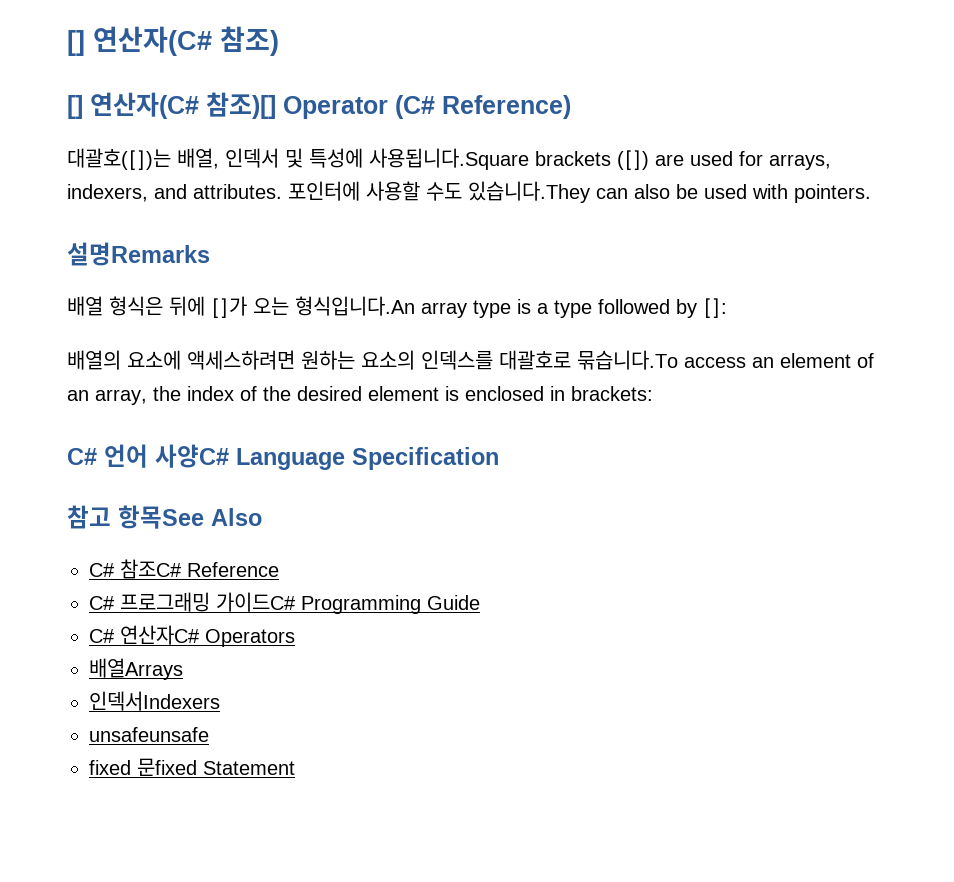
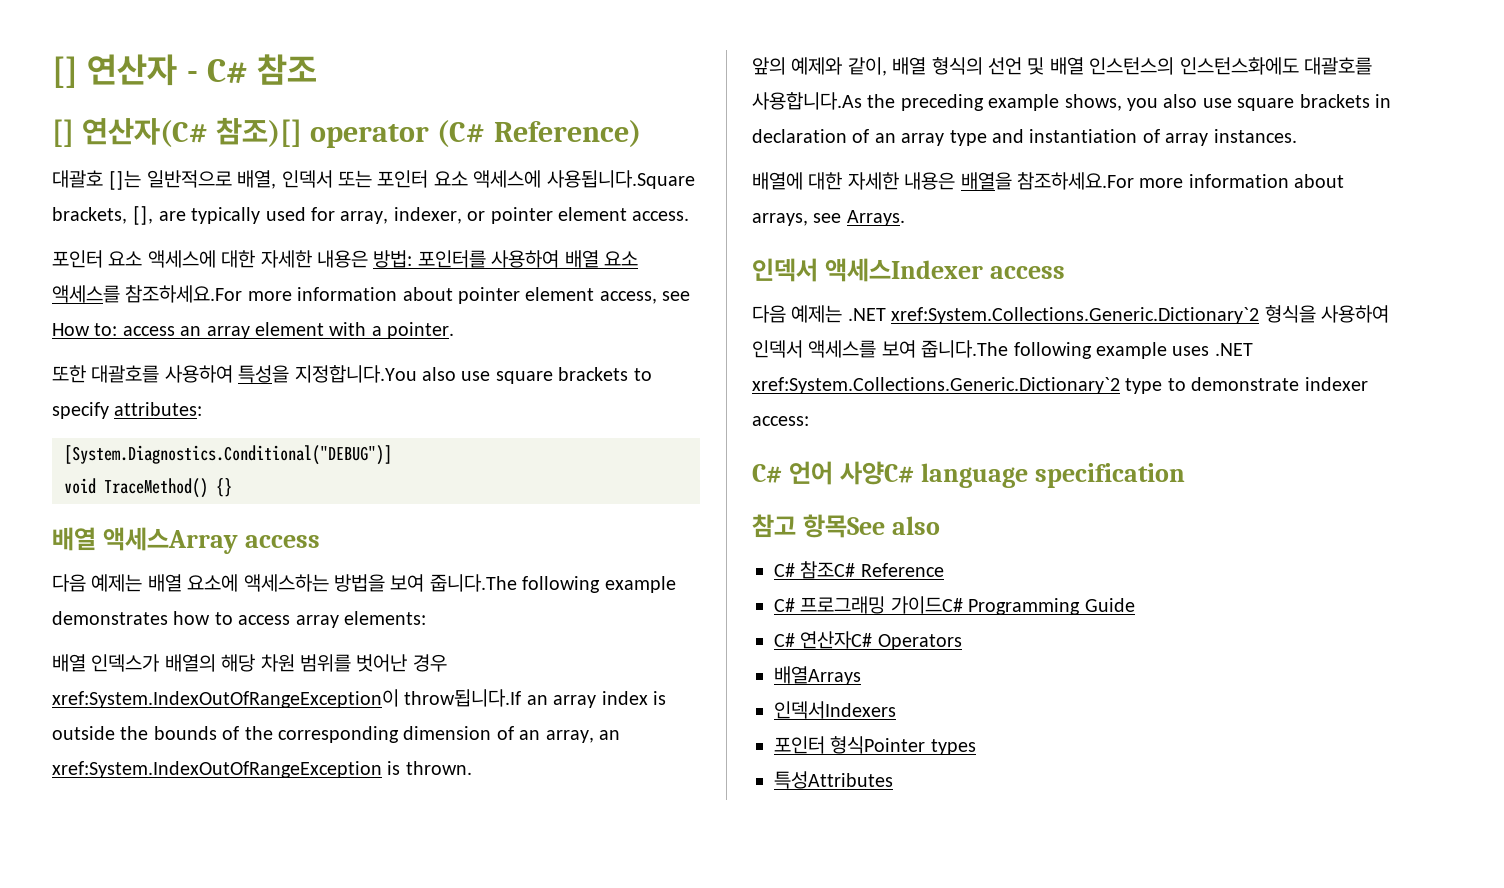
- [] 연산자(C# 참조)
+ [] 연산자 - C# 참조
- [] 연산자(C# 참조)[] Operator (C# Reference)
+ [] 연산자(C# 참조)[] operator (C# Reference)
- 대괄호([])는 배열, 인덱서 및 특성에 사용됩니다.Square brackets ([]) are used for arrays, indexers, and attributes. 포인터에 사용할 수도 있습니다.They can also be used with pointers.
- 설명Remarks
- 배열 형식은 뒤에 []가 오는 형식입니다.An array type is a type followed by []:
- 배열의 요소에 액세스하려면 원하는 요소의 인덱스를 대괄호로 묶습니다.To access an element of an array, the index of the desired element is enclosed in brackets:
+ 대괄호 []는 일반적으로 배열, 인덱서 또는 포인터 요소 액세스에 사용됩니다.Square brackets, [], are typically used for array, indexer, or pointer element access.
+ 포인터 요소 액세스에 대한 자세한 내용은 방법: 포인터를 사용하여 배열 요소 액세스를 참조하세요.For more information about pointer element access, see How to: access an array element with a pointer.
+ 또한 대괄호를 사용하여 특성을 지정합니다.You also use square brackets to specify attributes:
+ [System.Diagnostics.Conditional("DEBUG")]
+ void TraceMethod() {}
+ 배열 액세스Array access
+ 다음 예제는 배열 요소에 액세스하는 방법을 보여 줍니다.The following example demonstrates how to access array elements:
+ 배열 인덱스가 배열의 해당 차원 범위를 벗어난 경우 xref:System.IndexOutOfRangeException이 throw됩니다.If an array index is outside the bounds of the corresponding dimension of an array, an xref:System.IndexOutOfRangeException is thrown.
+ 앞의 예제와 같이, 배열 형식의 선언 및 배열 인스턴스의 인스턴스화에도 대괄호를 사용합니다.As the preceding example shows, you also use square brackets in declaration of an array type and instantiation of array instances.
+ 배열에 대한 자세한 내용은 배열을 참조하세요.For more information about arrays, see Arrays.
+ 인덱서 액세스Indexer access
+ 다음 예제는 .NET xref:System.Collections.Generic.Dictionary`2 형식을 사용하여 인덱서 액세스를 보여 줍니다.The following example uses .NET xref:System.Collections.Generic.Dictionary`2 type to demonstrate indexer access:
- C# 언어 사양C# Language Specification
+ C# 언어 사양C# language specification
- 참고 항목See Also
+ 참고 항목See also
- unsafeunsafe
- fixed 문fixed Statement
+ 포인터 형식Pointer types
+ 특성Attributes

